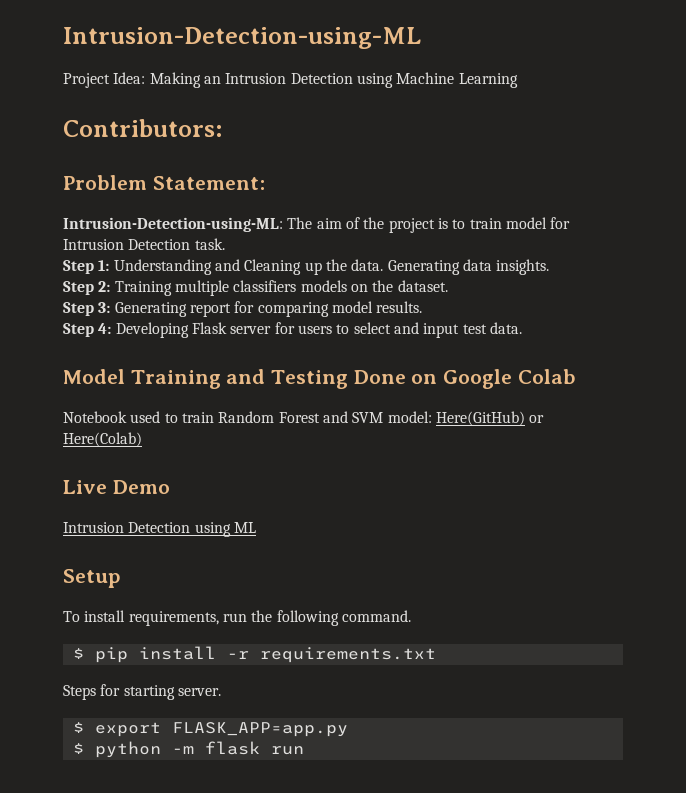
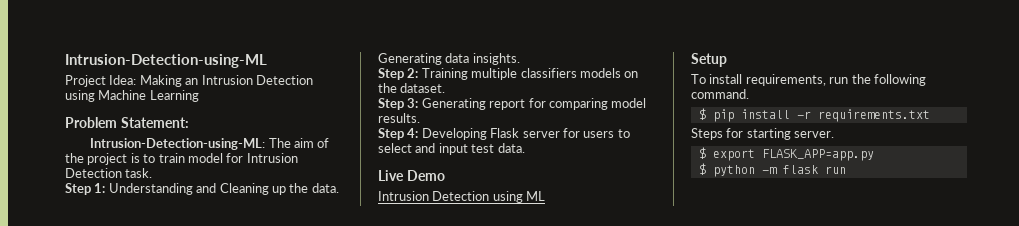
- Contributors:
- Model Training and Testing Done on Google Colab
- Notebook used to train Random Forest and SVM model: Here(GitHub) or Here(Colab)

